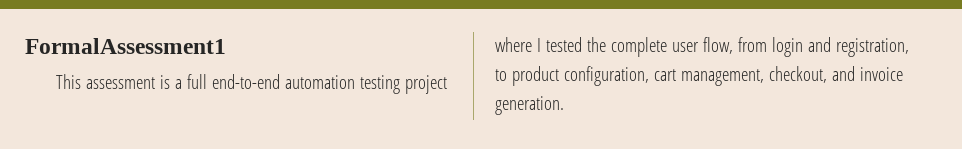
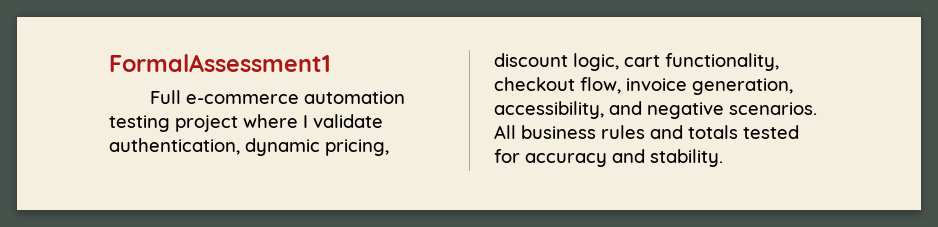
- This assessment is a full end-to-end automation testing project where I tested the complete user flow, from login and registration, to product configuration, cart management, checkout, and invoice generation.
+ Full e-commerce automation testing project where I validate authentication, dynamic pricing, discount logic, cart functionality, checkout flow, invoice generation, accessibility, and negative scenarios. All business rules and totals tested for accuracy and stability.

